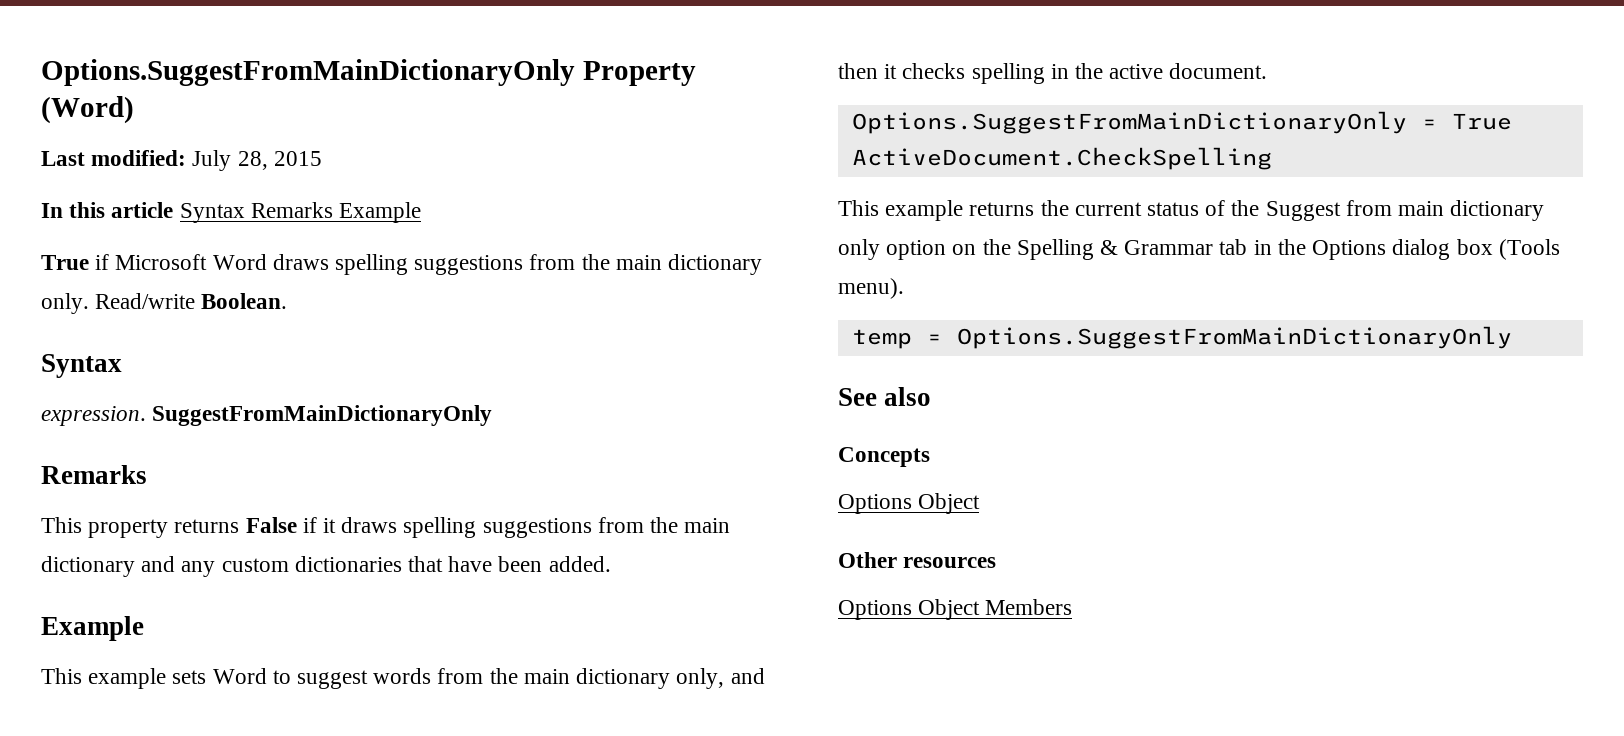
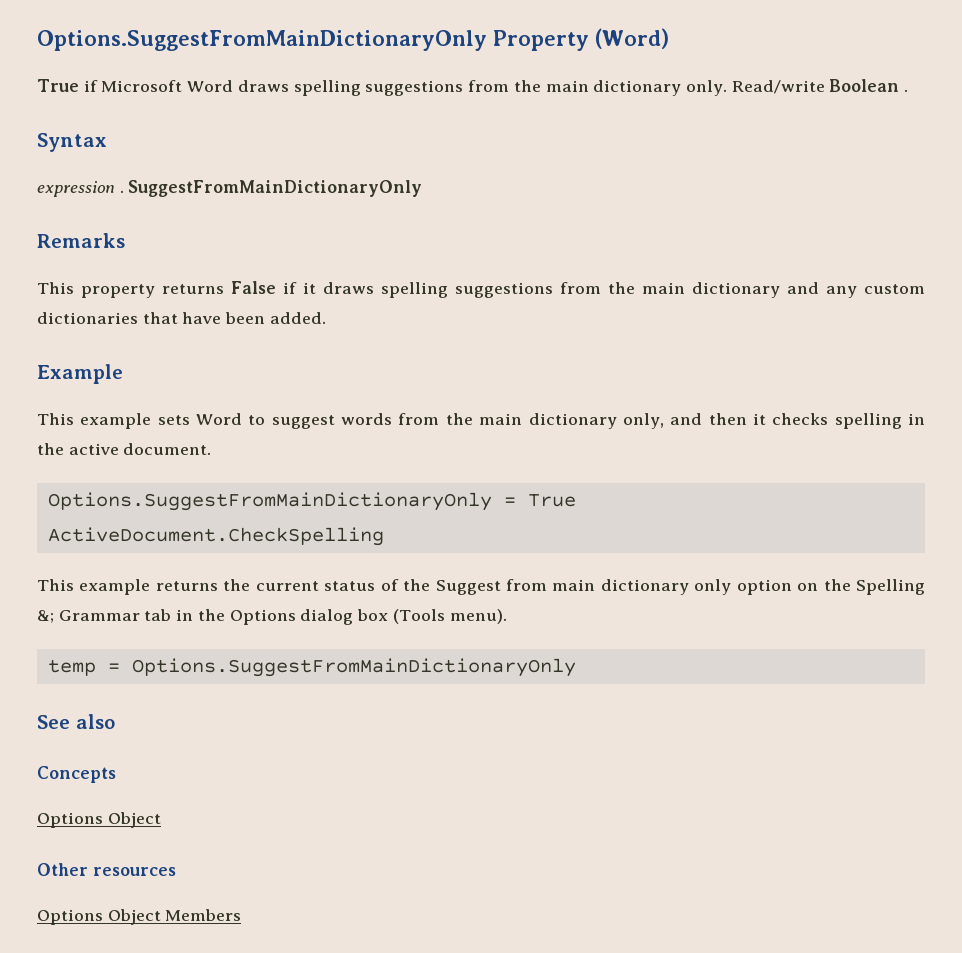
- Last modified: July 28, 2015
- In this article Syntax Remarks Example
- Read/write Boolean.
+ Read/write Boolean .
- expression.
+ expression .
- This example returns the current status of the Suggest from main dictionary only option on the Spelling & Grammar tab in the Options dialog box (Tools menu).
+ This example returns the current status of the Suggest from main dictionary only option on the Spelling &; Grammar tab in the Options dialog box (Tools menu).

